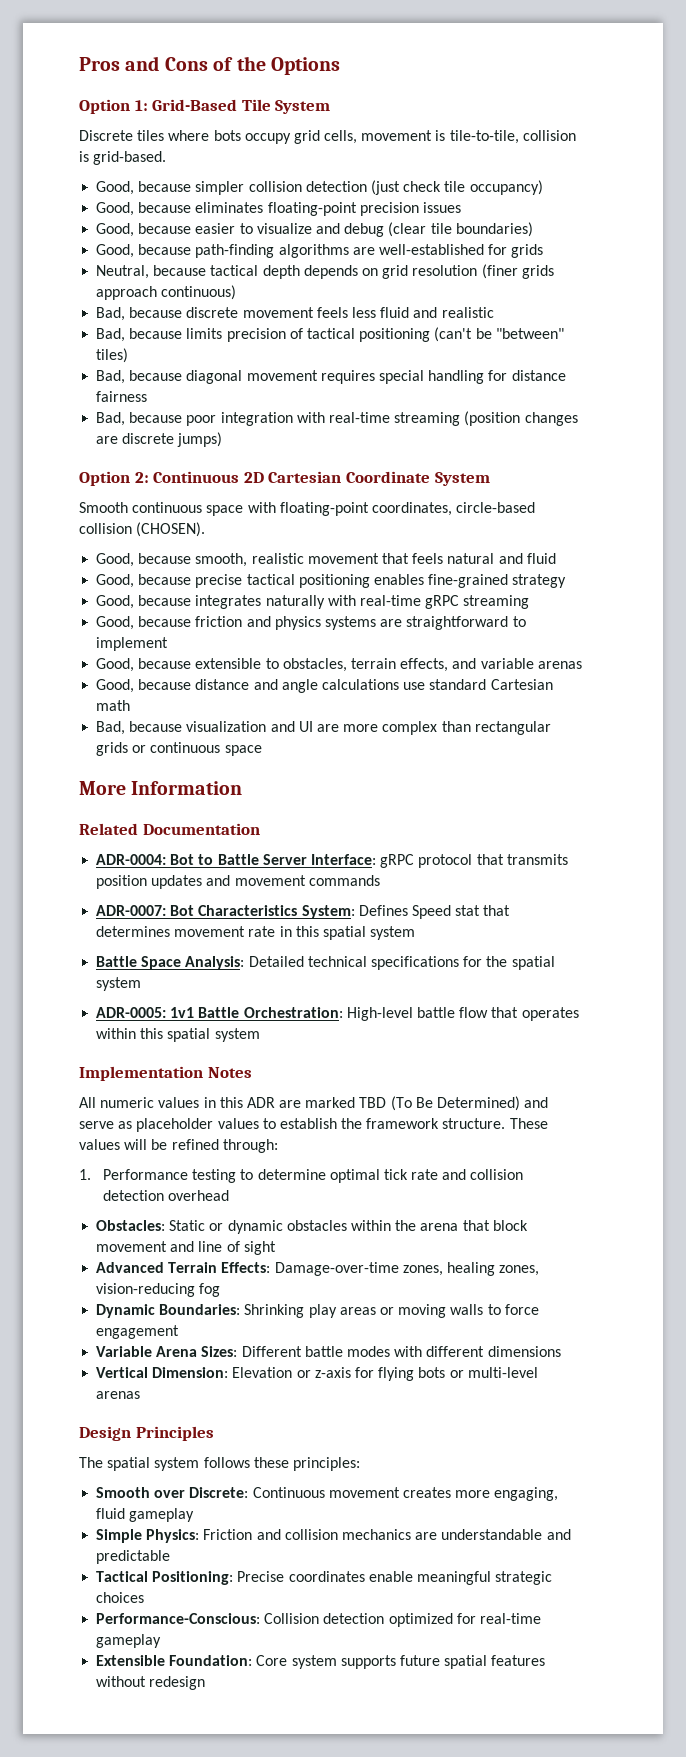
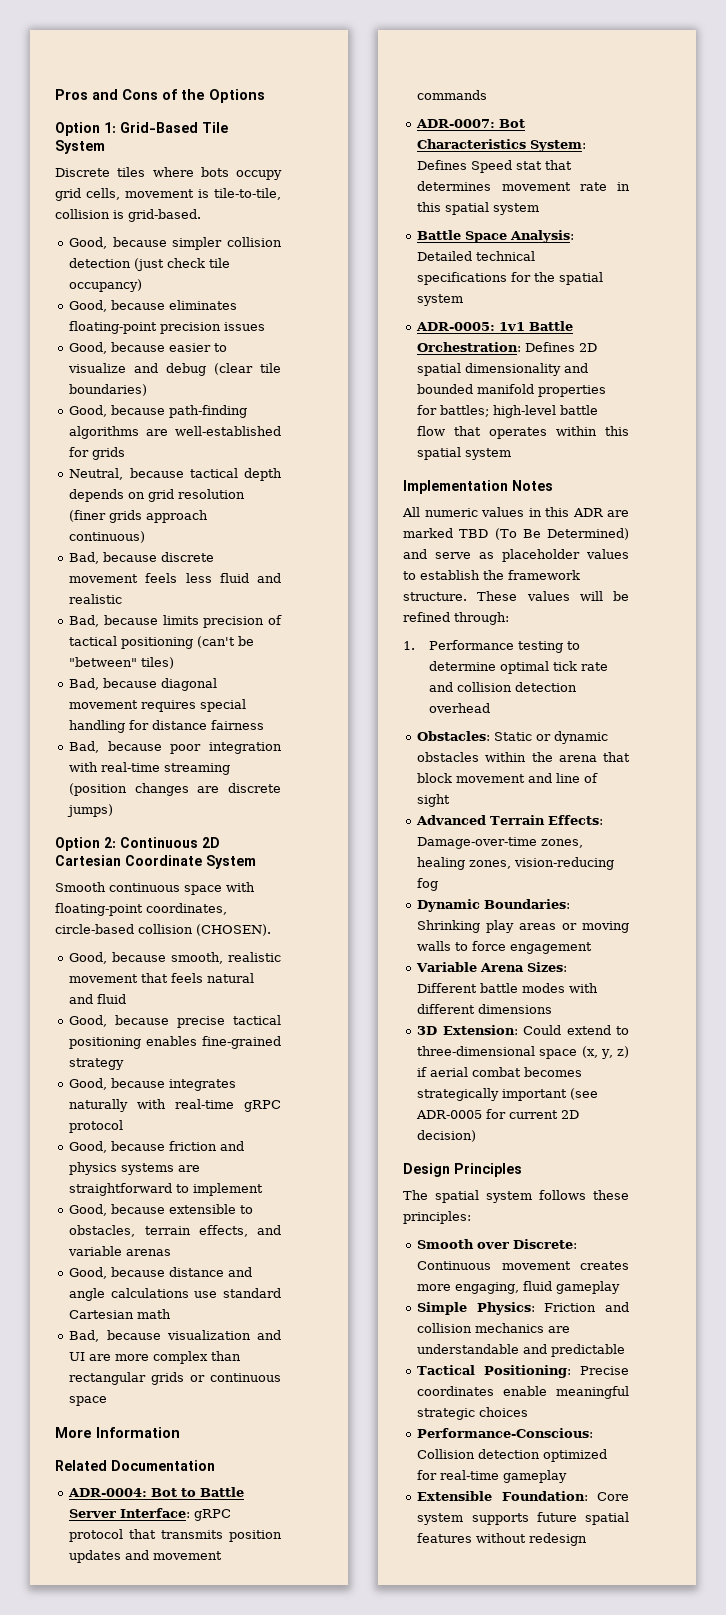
- Good, because integrates naturally with real-time gRPC streaming
+ Good, because integrates naturally with real-time gRPC protocol
- ADR-0005: 1v1 Battle Orchestration: High-level battle flow that operates within this spatial system
+ ADR-0005: 1v1 Battle Orchestration: Defines 2D spatial dimensionality and bounded manifold properties for battles; high-level battle flow that operates within this spatial system
- Vertical Dimension: Elevation or z-axis for flying bots or multi-level arenas
+ 3D Extension: Could extend to three-dimensional space (x, y, z) if aerial combat becomes strategically important (see ADR-0005 for current 2D decision)

